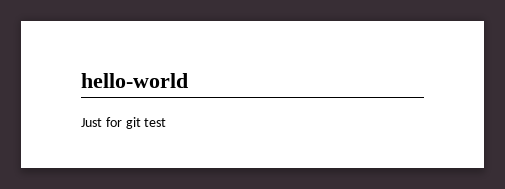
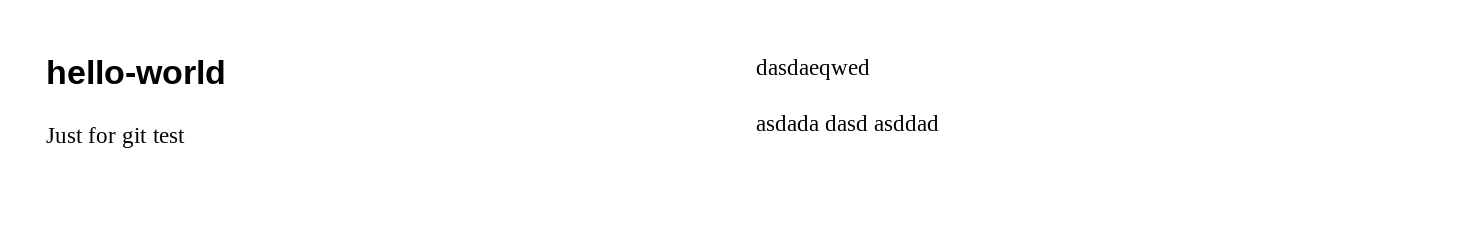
+ dasdaeqwed
+ asdada dasd asddad

